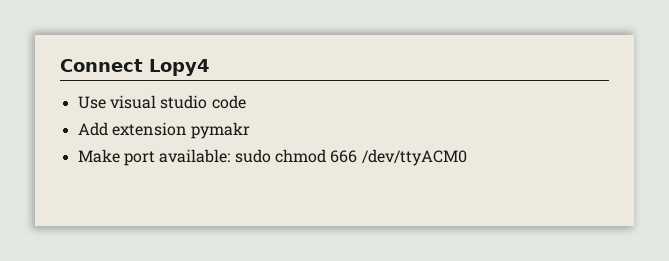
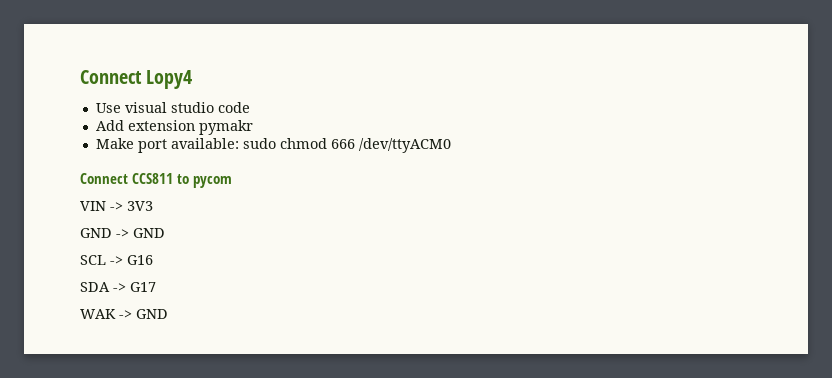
+ Connect CCS811 to pycom
+ VIN -> 3V3
+ GND -> GND
+ SCL -> G16
+ SDA -> G17
+ WAK -> GND

